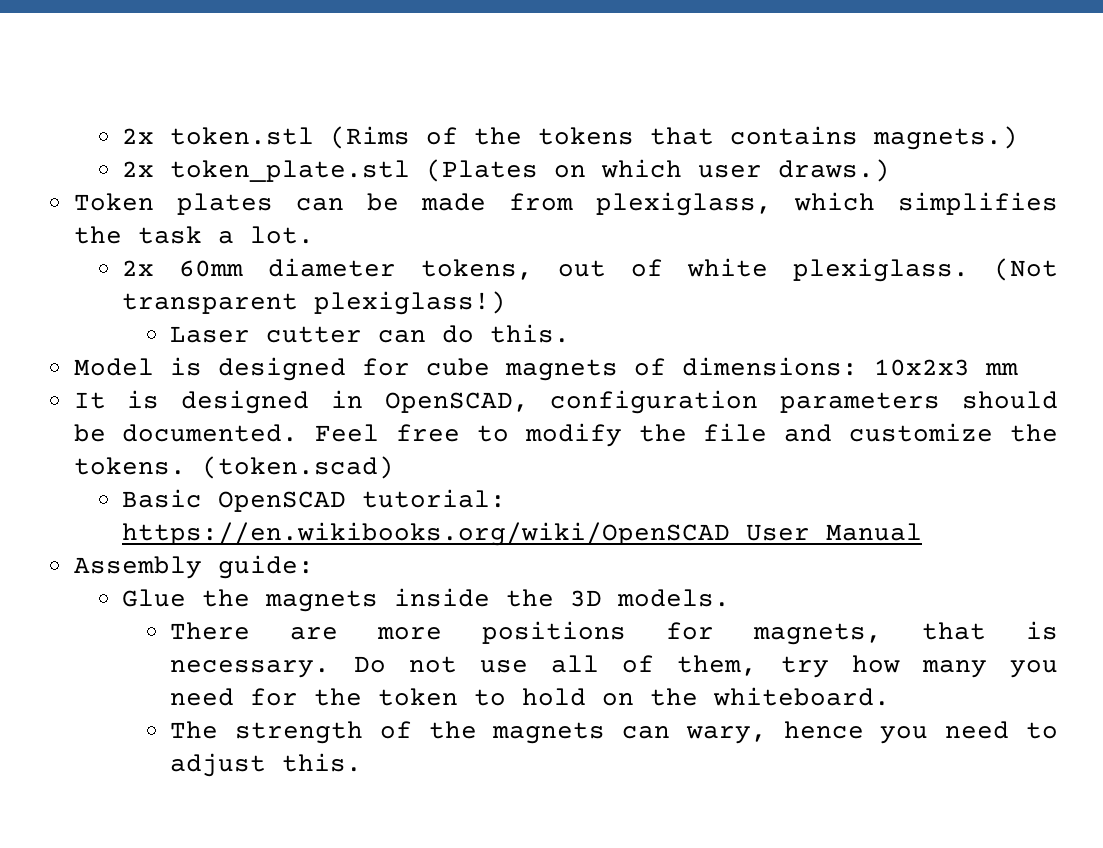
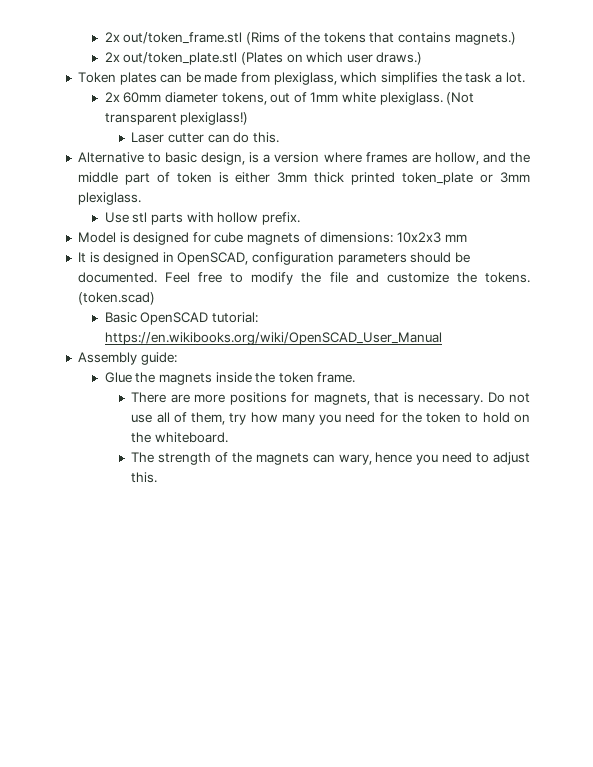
- 2x token.stl (Rims of the tokens that contains magnets.)
+ 2x out/token_frame.stl (Rims of the tokens that contains magnets.)
- 2x token_plate.stl (Plates on which user draws.)
+ 2x out/token_plate.stl (Plates on which user draws.)
- 2x 60mm diameter tokens, out of white plexiglass.
+ 2x 60mm diameter tokens, out of 1mm white plexiglass.
+ Alternative to basic design, is a version where frames are hollow, and the middle part of token is either 3mm thick printed token_plate or 3mm plexiglass.
+ Use stl parts with hollow prefix.
- Glue the magnets inside the 3D models.
+ Glue the magnets inside the token frame.

